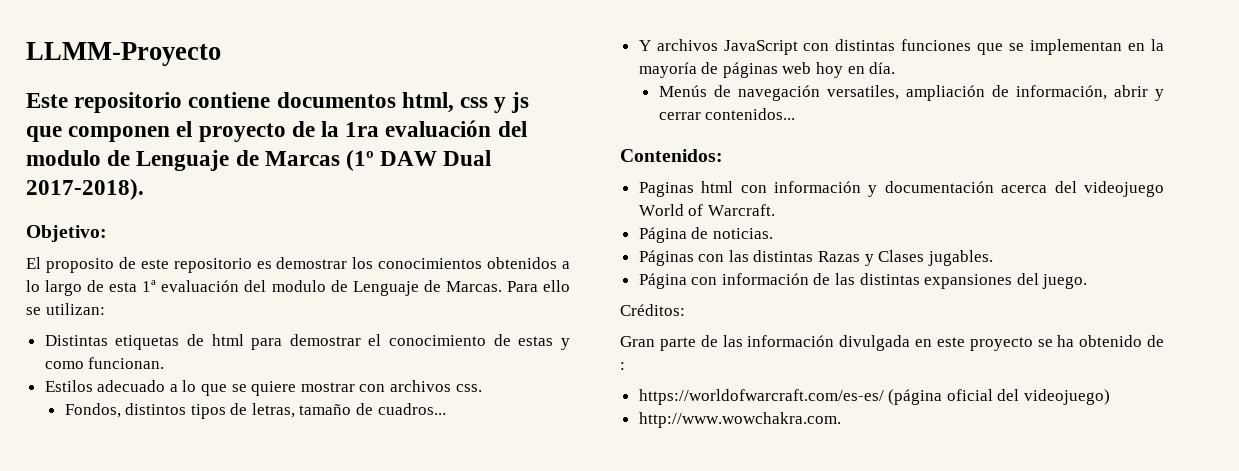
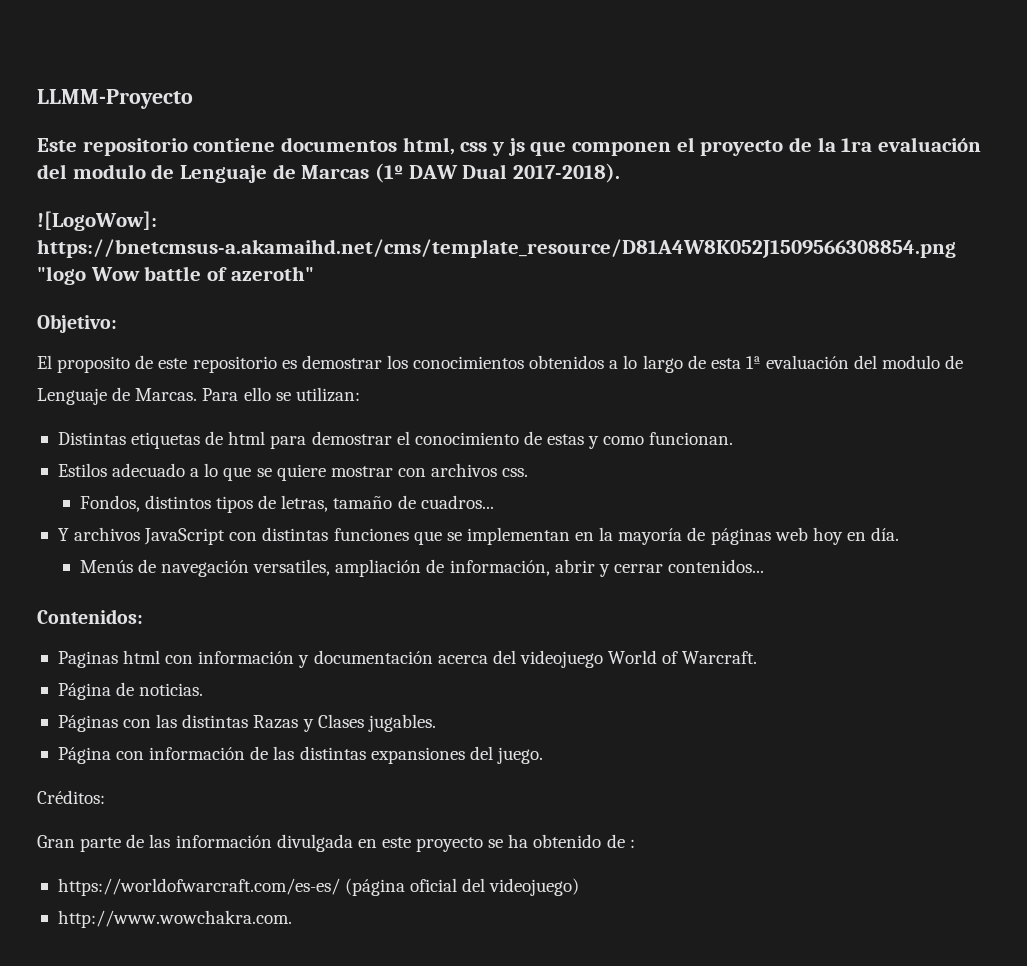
+ ![LogoWow]: https://bnetcmsus-a.akamaihd.net/cms/template_resource/D81A4W8K052J1509566308854.png "logo Wow battle of azeroth"

